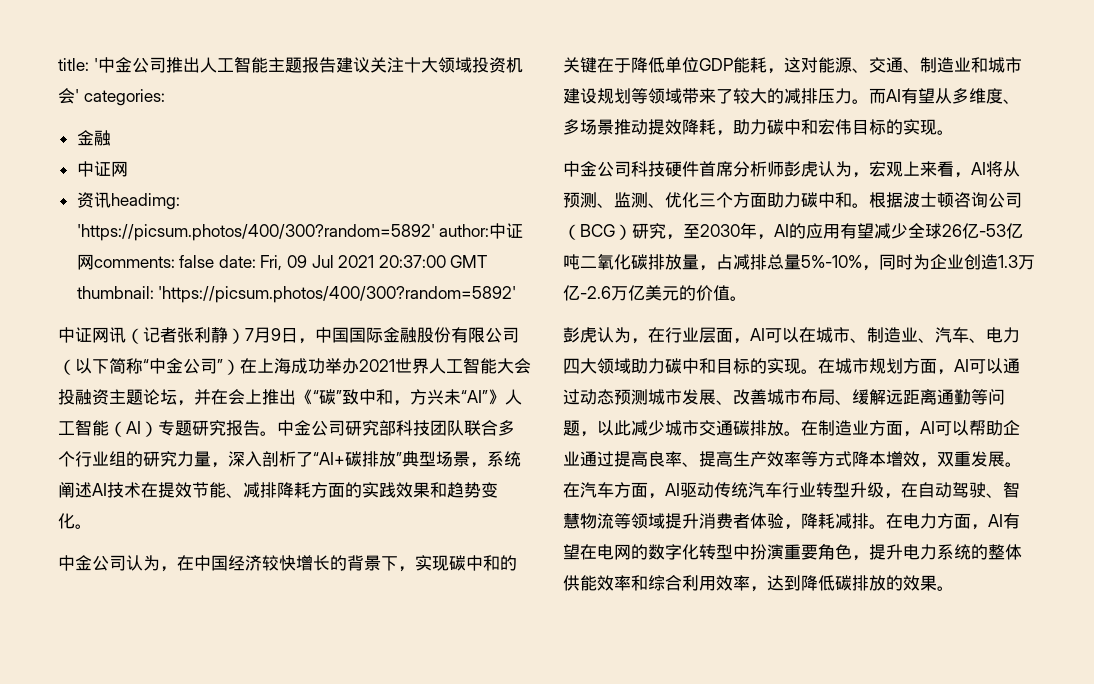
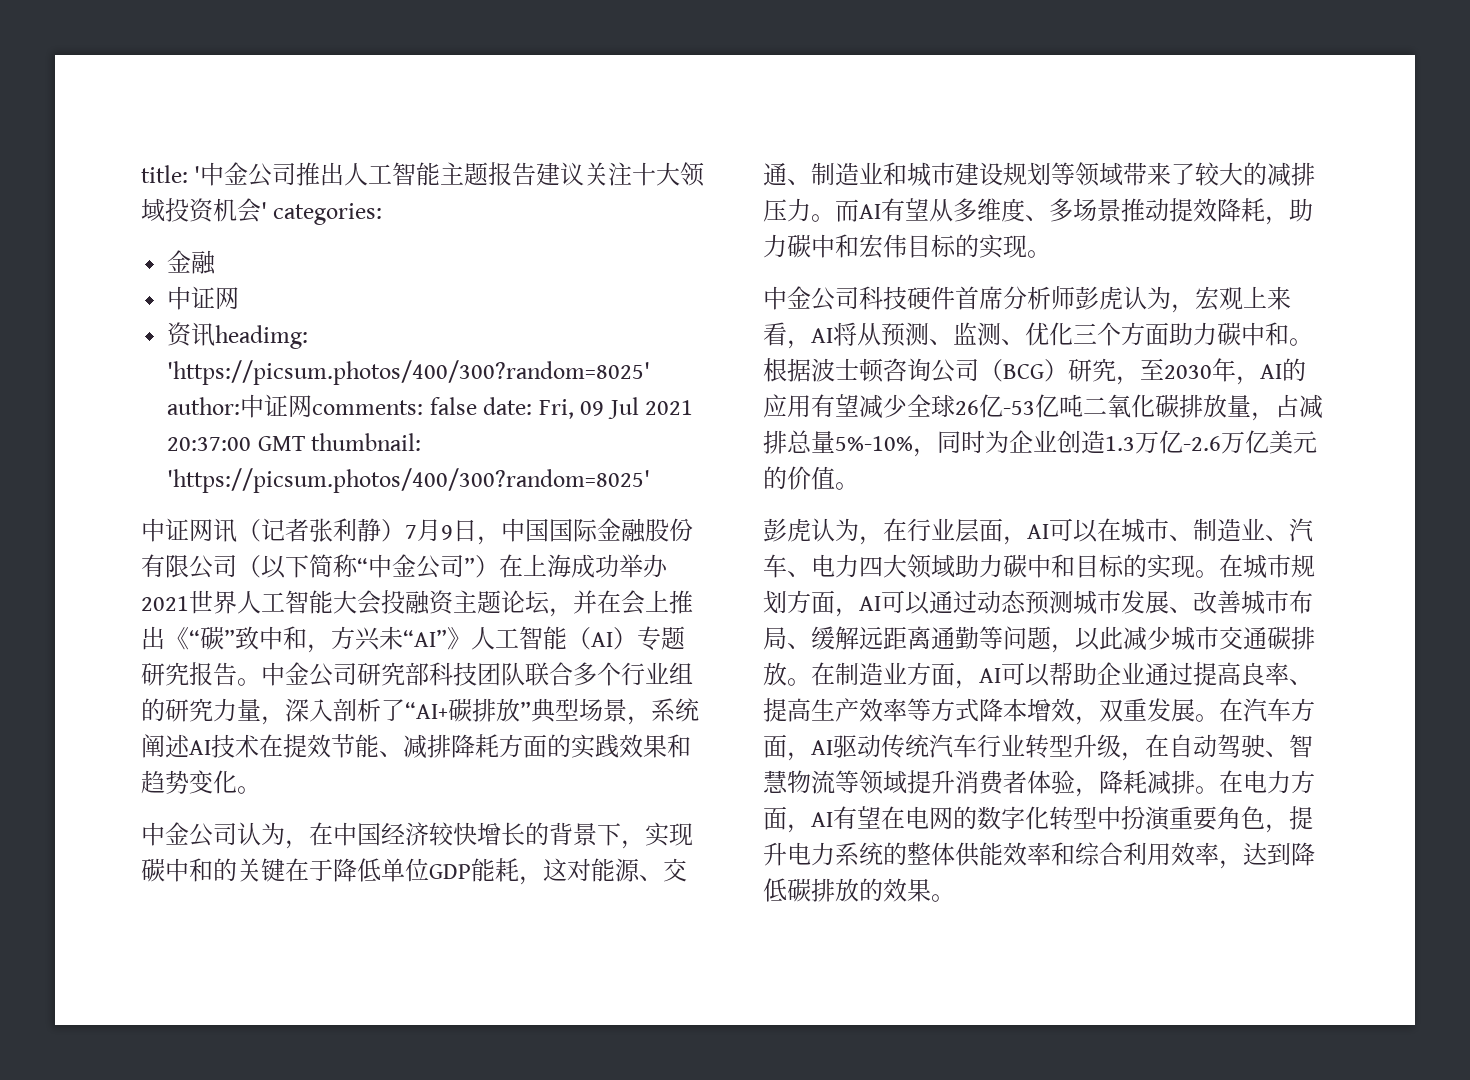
- 资讯headimg: 'https://picsum.photos/400/300?random=5892' author:中证网comments: false date: Fri, 09 Jul 2021 20:37:00 GMT thumbnail: 'https://picsum.photos/400/300?random=5892'
+ 资讯headimg: 'https://picsum.photos/400/300?random=8025' author:中证网comments: false date: Fri, 09 Jul 2021 20:37:00 GMT thumbnail: 'https://picsum.photos/400/300?random=8025'

